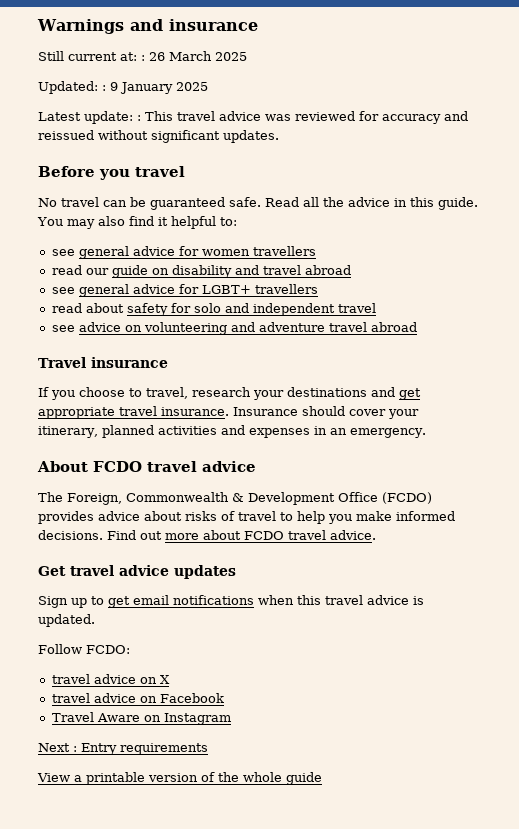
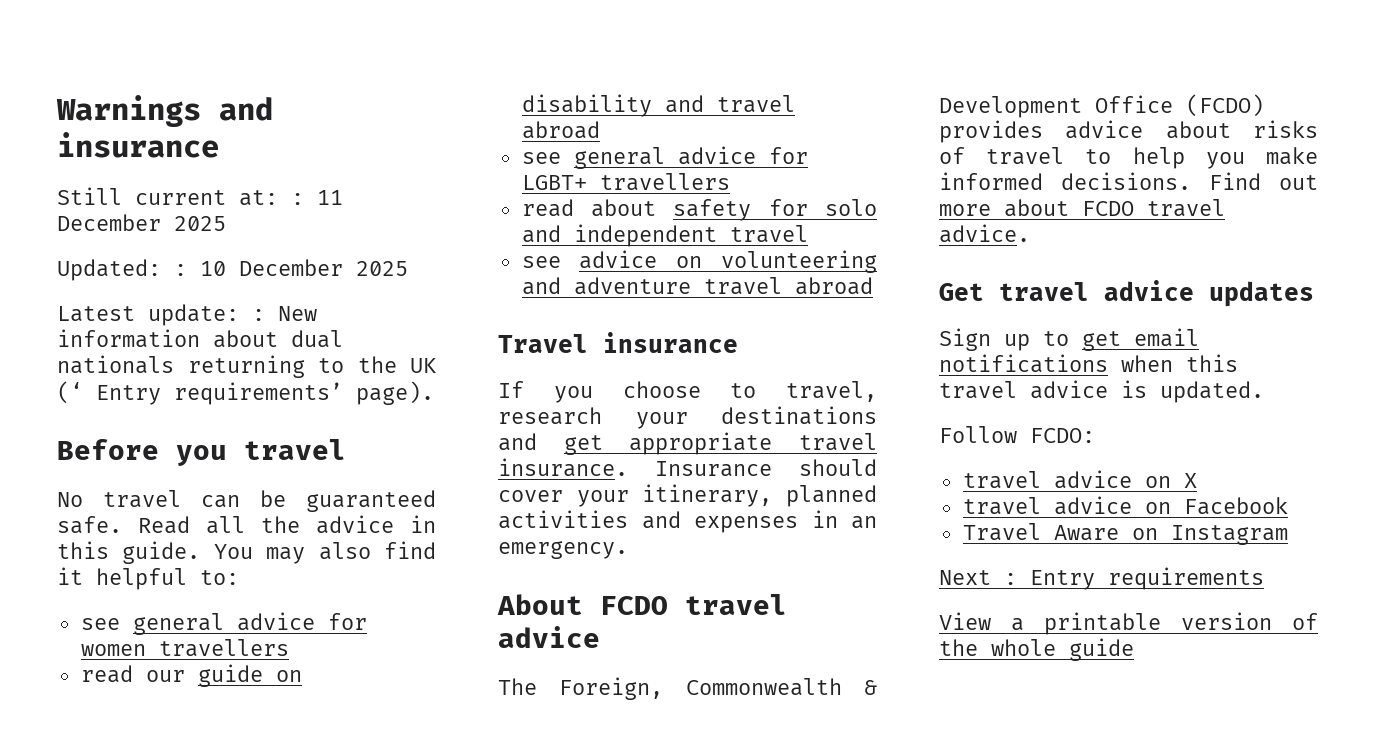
- Still current at: : 26 March 2025
+ Still current at: : 11 December 2025
- Updated: : 9 January 2025
+ Updated: : 10 December 2025
- Latest update: : This travel advice was reviewed for accuracy and reissued without significant updates.
+ Latest update: : New information about dual nationals returning to the UK (‘ Entry requirements’ page).

